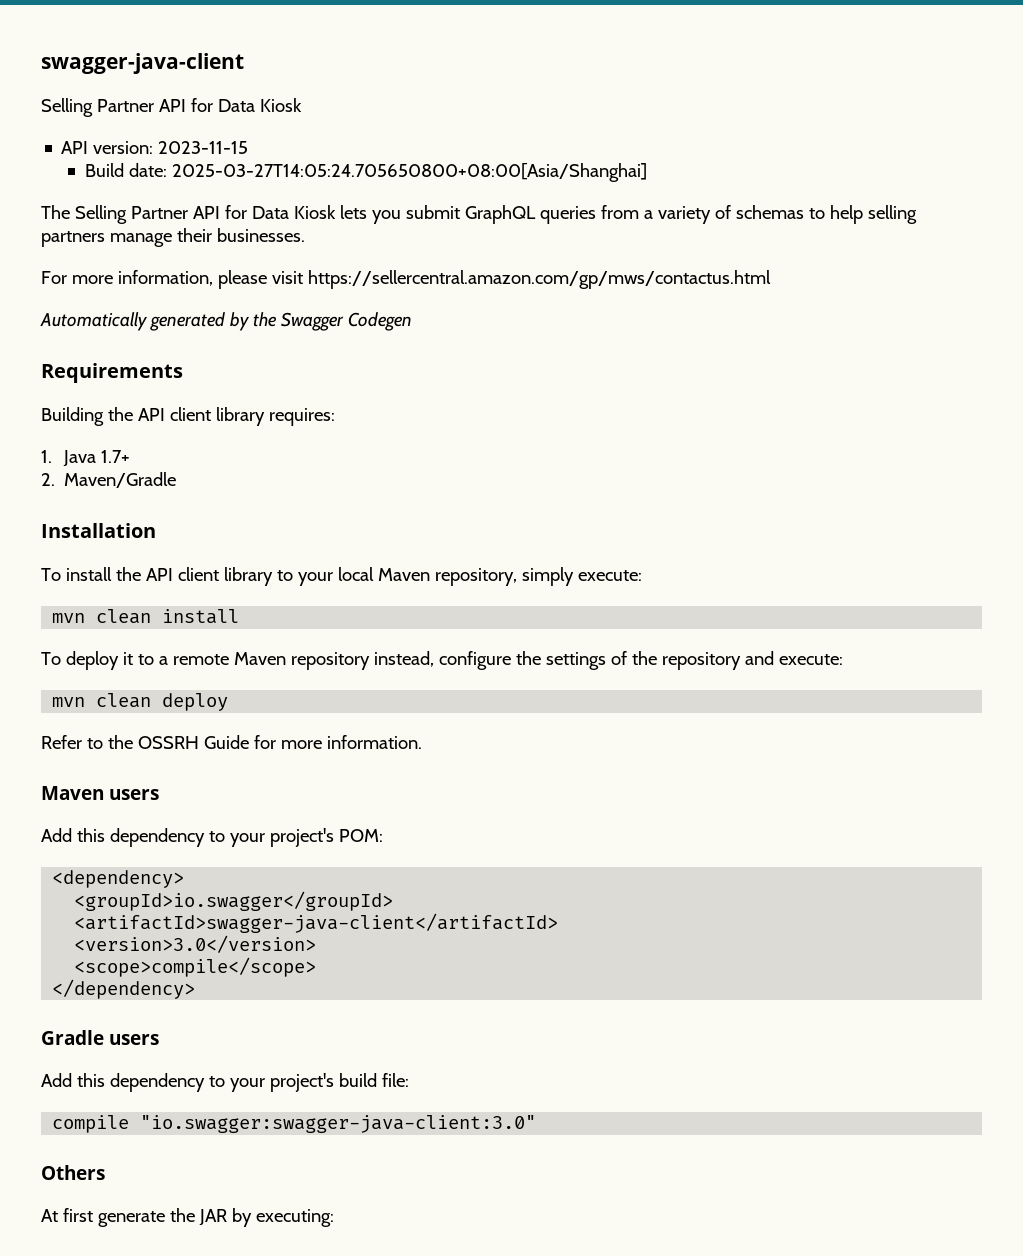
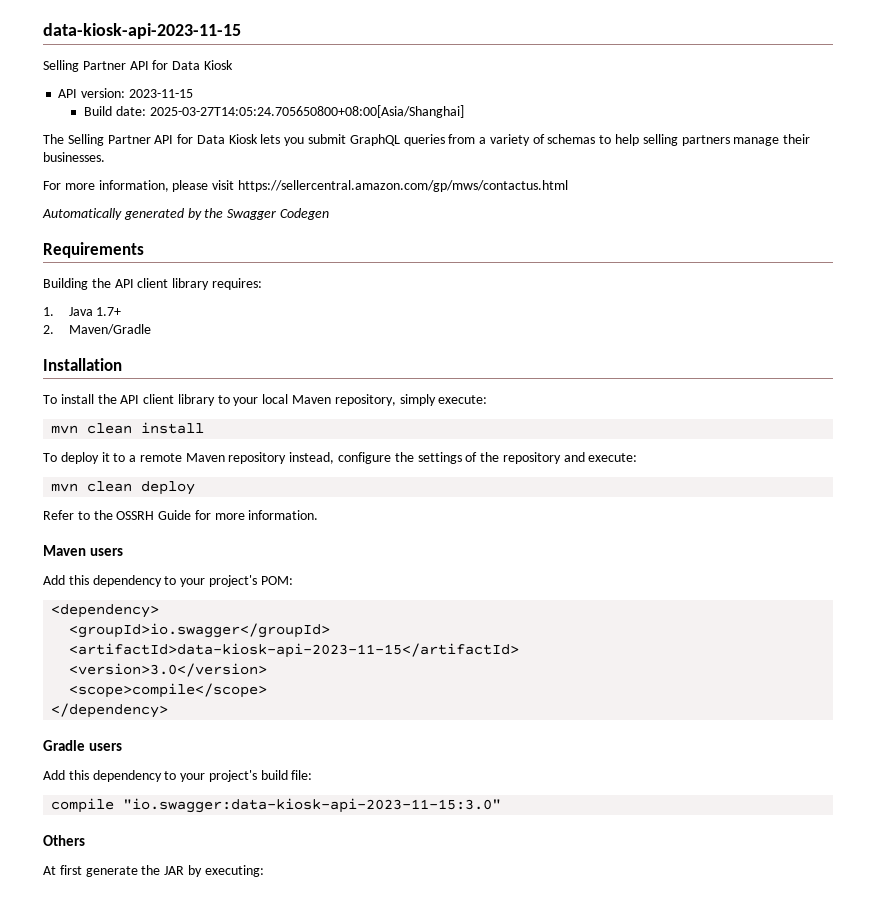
- swagger-java-client
+ data-kiosk-api-2023-11-15
- <artifactId>swagger-java-client</artifactId>
+ <artifactId>data-kiosk-api-2023-11-15</artifactId>
- compile "io.swagger:swagger-java-client:3.0"
+ compile "io.swagger:data-kiosk-api-2023-11-15:3.0"

